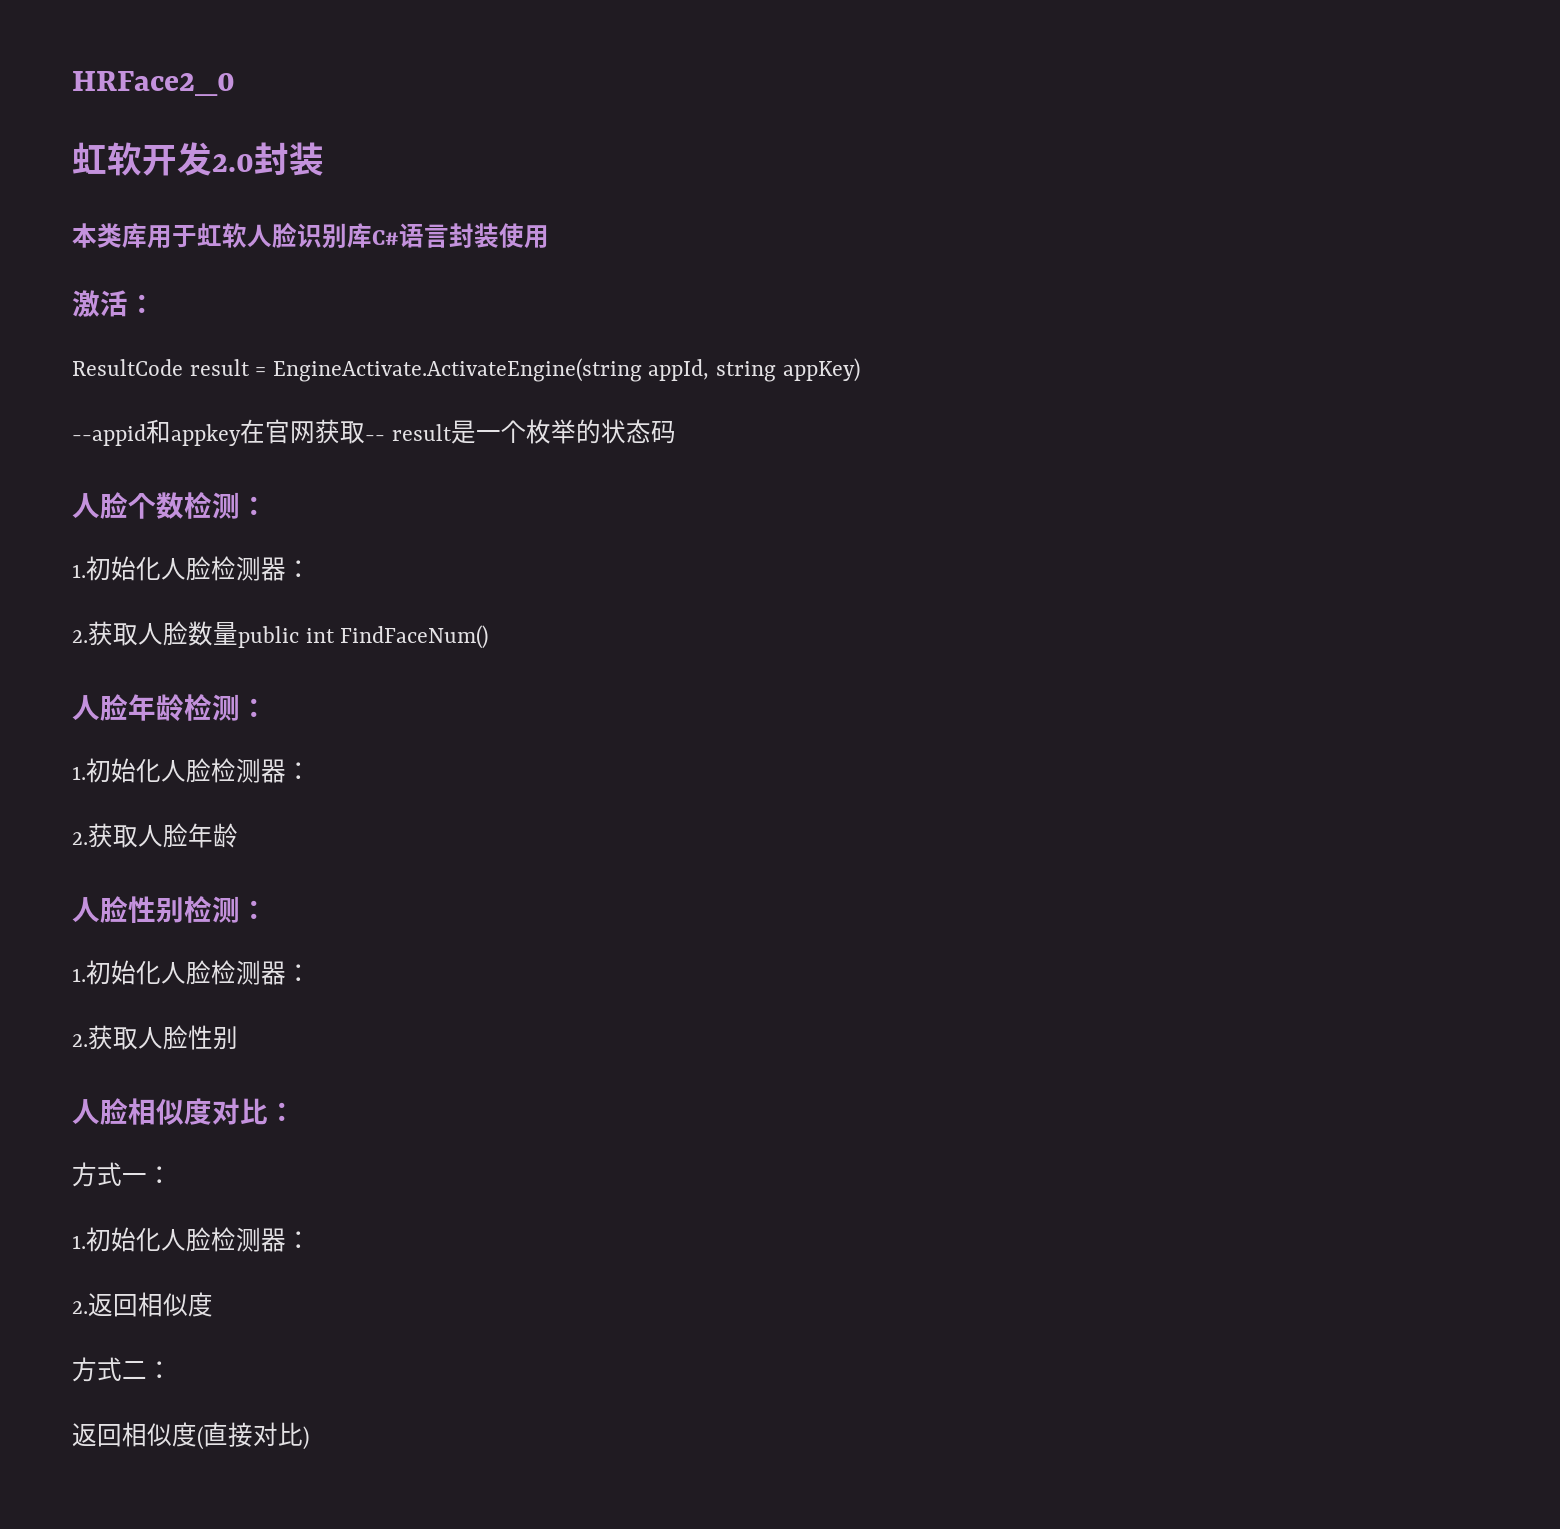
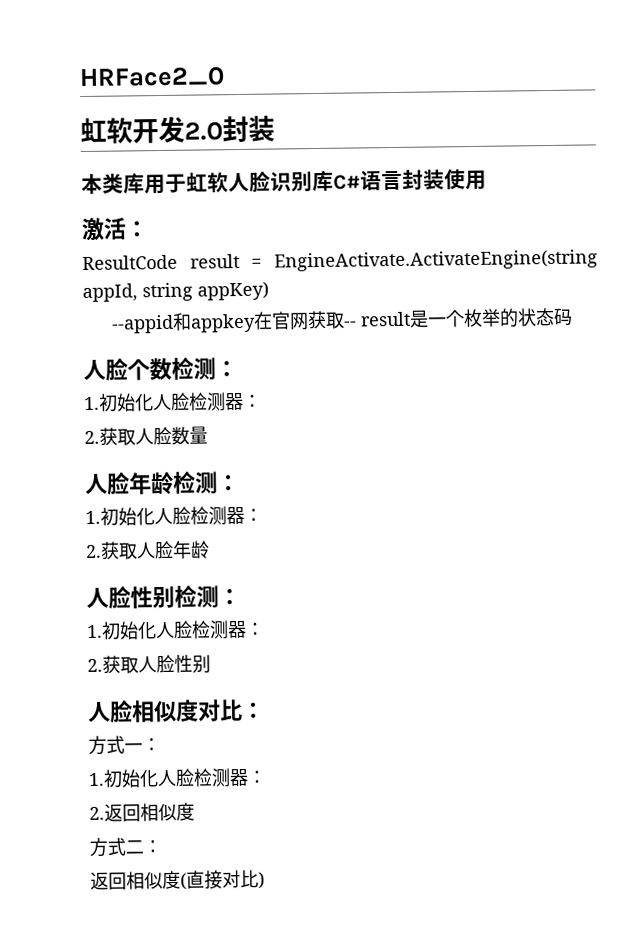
- 2.获取人脸数量public int FindFaceNum()
+ 2.获取人脸数量

